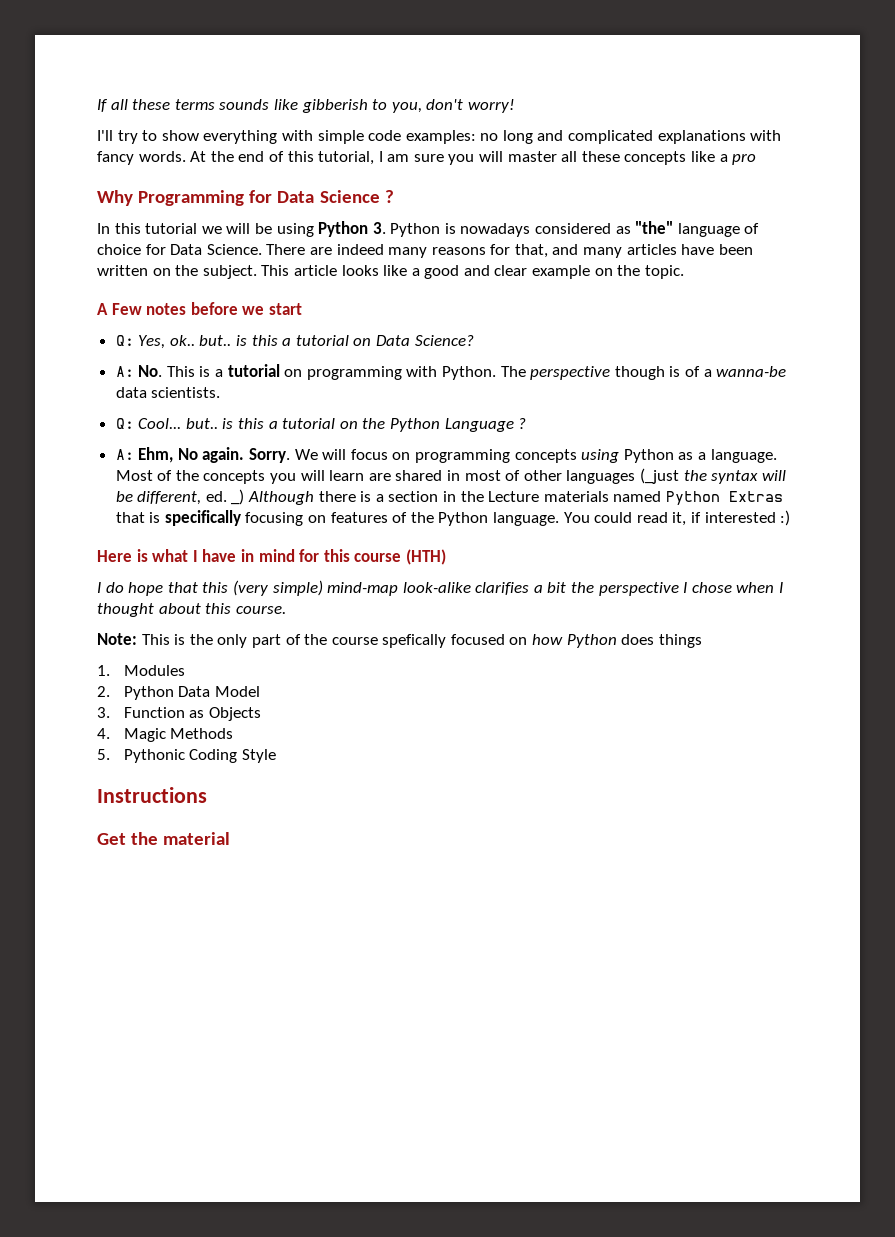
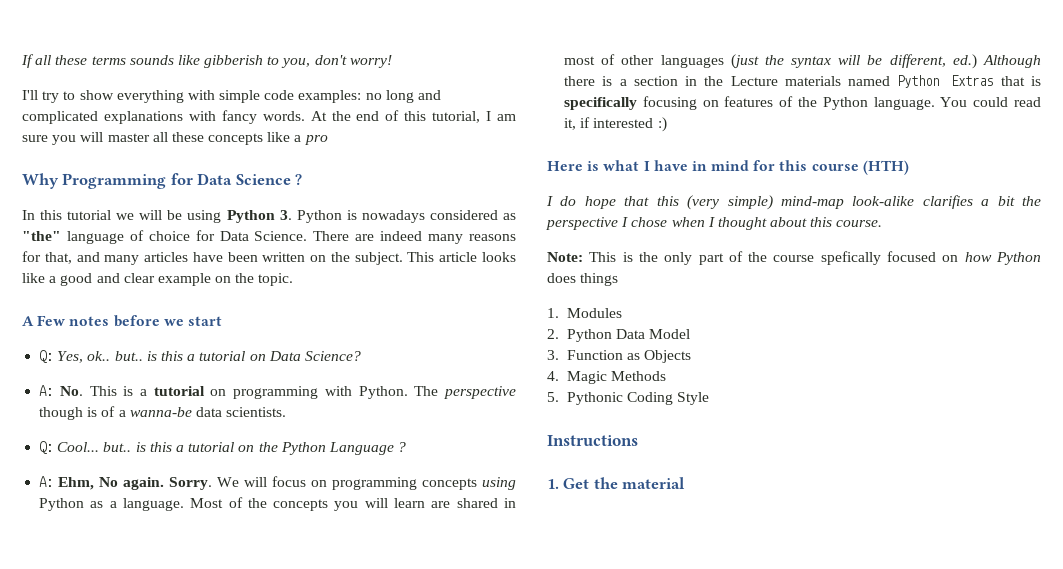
- Most of the concepts you will learn are shared in most of other languages (_just the syntax will be different, ed. _) Although there is a section in the Lecture materials named Python Extras that is specifically focusing on features of the Python language.
+ Most of the concepts you will learn are shared in most of other languages (just the syntax will be different, ed.) Although there is a section in the Lecture materials named Python Extras that is specifically focusing on features of the Python language.
- Get the material
+ 1. Get the material

